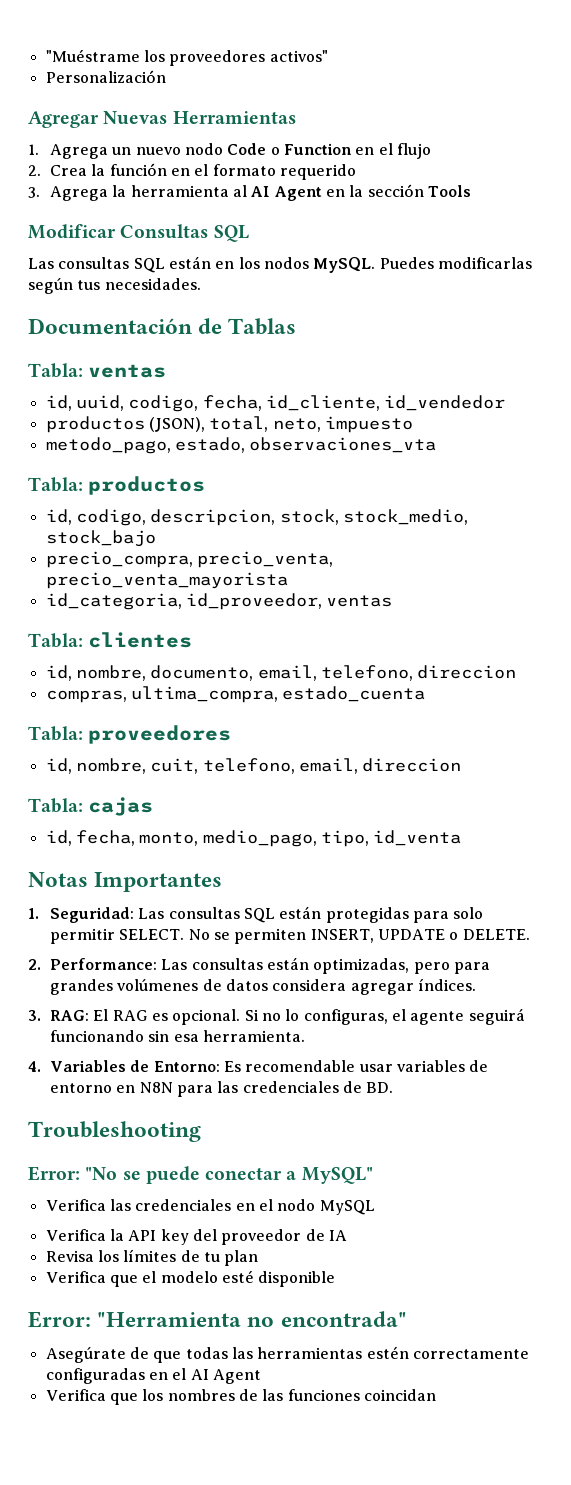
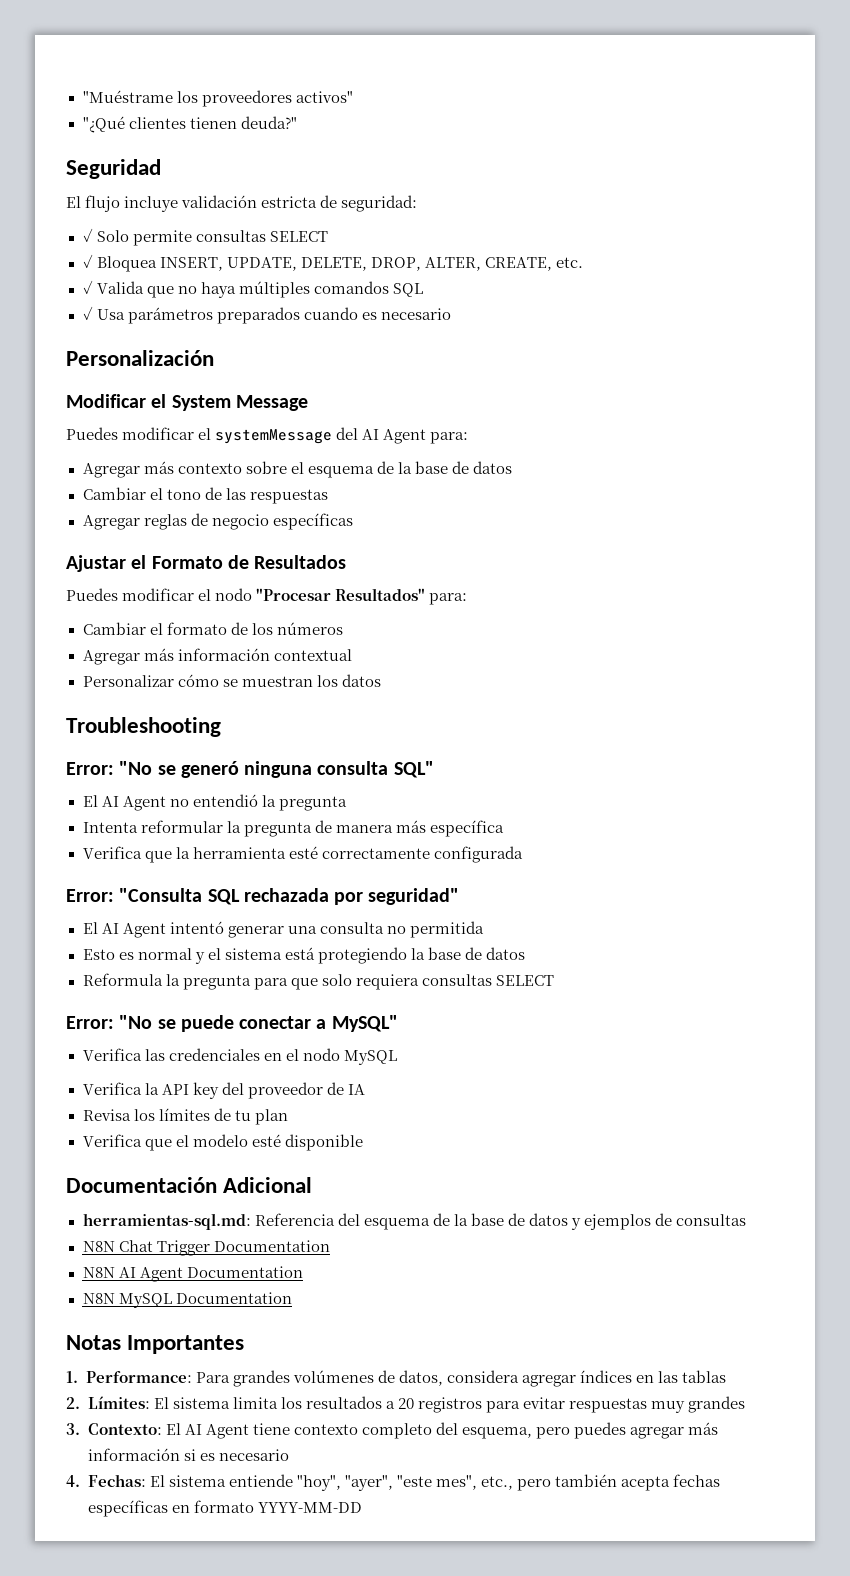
+ "¿Qué clientes tienen deuda?"
+ Seguridad
+ El flujo incluye validación estricta de seguridad:
+ ✓ Solo permite consultas SELECT
+ ✓ Bloquea INSERT, UPDATE, DELETE, DROP, ALTER, CREATE, etc.
+ ✓ Valida que no haya múltiples comandos SQL
+ ✓ Usa parámetros preparados cuando es necesario
  Personalización
- Agregar Nuevas Herramientas
- 1. Agrega un nuevo nodo Code o Function en el flujo
- 2. Crea la función en el formato requerido
- 3. Agrega la herramienta al AI Agent en la sección Tools
- Modificar Consultas SQL
- Las consultas SQL están en los nodos MySQL. Puedes modificarlas según tus necesidades.
- Documentación de Tablas
- Tabla: ventas
- id, uuid, codigo, fecha, id_cliente, id_vendedor
- productos (JSON), total, neto, impuesto
- metodo_pago, estado, observaciones_vta
- Tabla: productos
- id, codigo, descripcion, stock, stock_medio, stock_bajo
- precio_compra, precio_venta, precio_venta_mayorista
- id_categoria, id_proveedor, ventas
- Tabla: clientes
- id, nombre, documento, email, telefono, direccion
- compras, ultima_compra, estado_cuenta
- Tabla: proveedores
- id, nombre, cuit, telefono, email, direccion
- Tabla: cajas
- id, fecha, monto, medio_pago, tipo, id_venta
- Notas Importantes
- 1. Seguridad: Las consultas SQL están protegidas para solo permitir SELECT. No se permiten INSERT, UPDATE o DELETE.
- 2. Performance: Las consultas están optimizadas, pero para grandes volúmenes de datos considera agregar índices.
- 3. RAG: El RAG es opcional. Si no lo configuras, el agente seguirá funcionando sin esa herramienta.
- 4. Variables de Entorno: Es recomendable usar variables de entorno en N8N para las credenciales de BD.
+ Modificar el System Message
+ Puedes modificar el systemMessage del AI Agent para:
+ Agregar más contexto sobre el esquema de la base de datos
+ Cambiar el tono de las respuestas
+ Agregar reglas de negocio específicas
+ Ajustar el Formato de Resultados
+ Puedes modificar el nodo "Procesar Resultados" para:
+ Cambiar el formato de los números
+ Agregar más información contextual
+ Personalizar cómo se muestran los datos
  Troubleshooting
+ Error: "No se generó ninguna consulta SQL"
+ El AI Agent no entendió la pregunta
+ Intenta reformular la pregunta de manera más específica
+ Verifica que la herramienta esté correctamente configurada
+ Error: "Consulta SQL rechazada por seguridad"
+ El AI Agent intentó generar una consulta no permitida
+ Esto es normal y el sistema está protegiendo la base de datos
+ Reformula la pregunta para que solo requiera consultas SELECT
- Error: "Herramienta no encontrada"
- Asegúrate de que todas las herramientas estén correctamente configuradas en el AI Agent
- Verifica que los nombres de las funciones coincidan
+ Documentación Adicional
+ herramientas-sql.md: Referencia del esquema de la base de datos y ejemplos de consultas
+ N8N Chat Trigger Documentation
+ N8N AI Agent Documentation
+ N8N MySQL Documentation
+ Notas Importantes
+ 1. Performance: Para grandes volúmenes de datos, considera agregar índices en las tablas
+ 2. Límites: El sistema limita los resultados a 20 registros para evitar respuestas muy grandes
+ 3. Contexto: El AI Agent tiene contexto completo del esquema, pero puedes agregar más información si es necesario
+ 4. Fechas: El sistema entiende "hoy", "ayer", "este mes", etc., pero también acepta fechas específicas en formato YYYY-MM-DD

